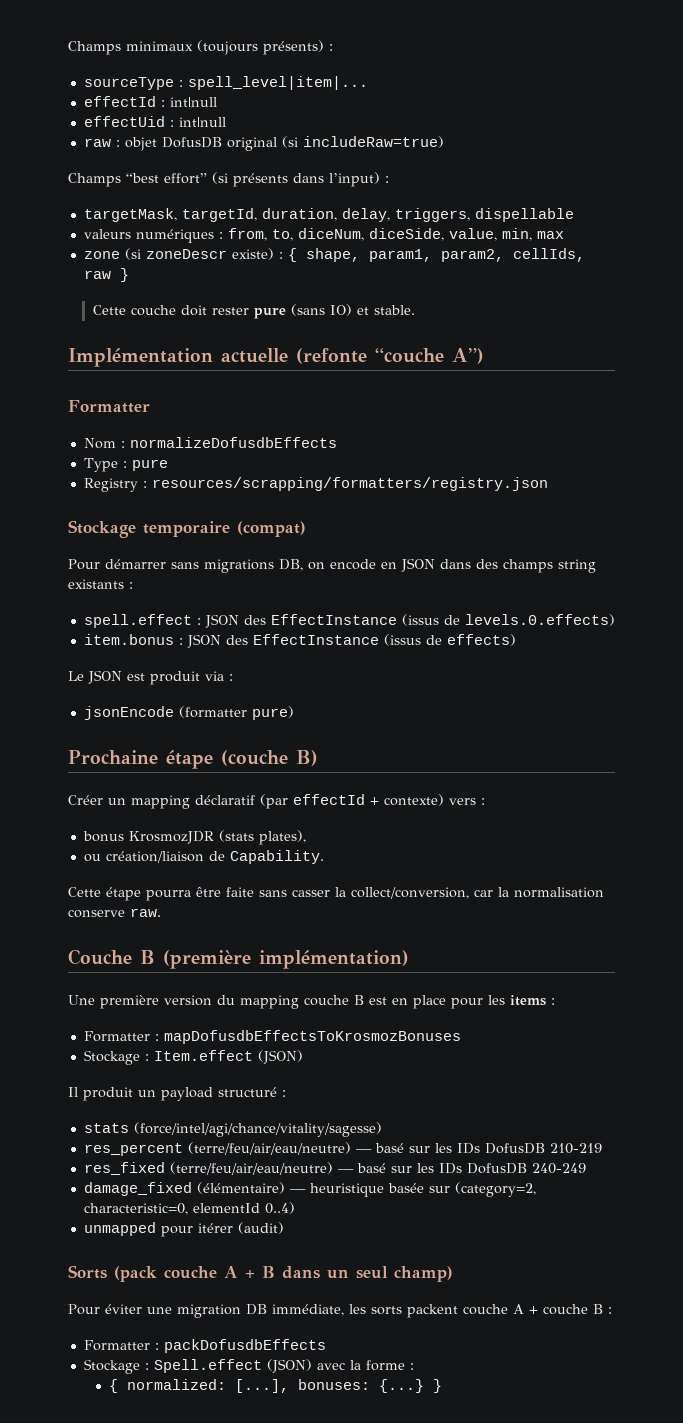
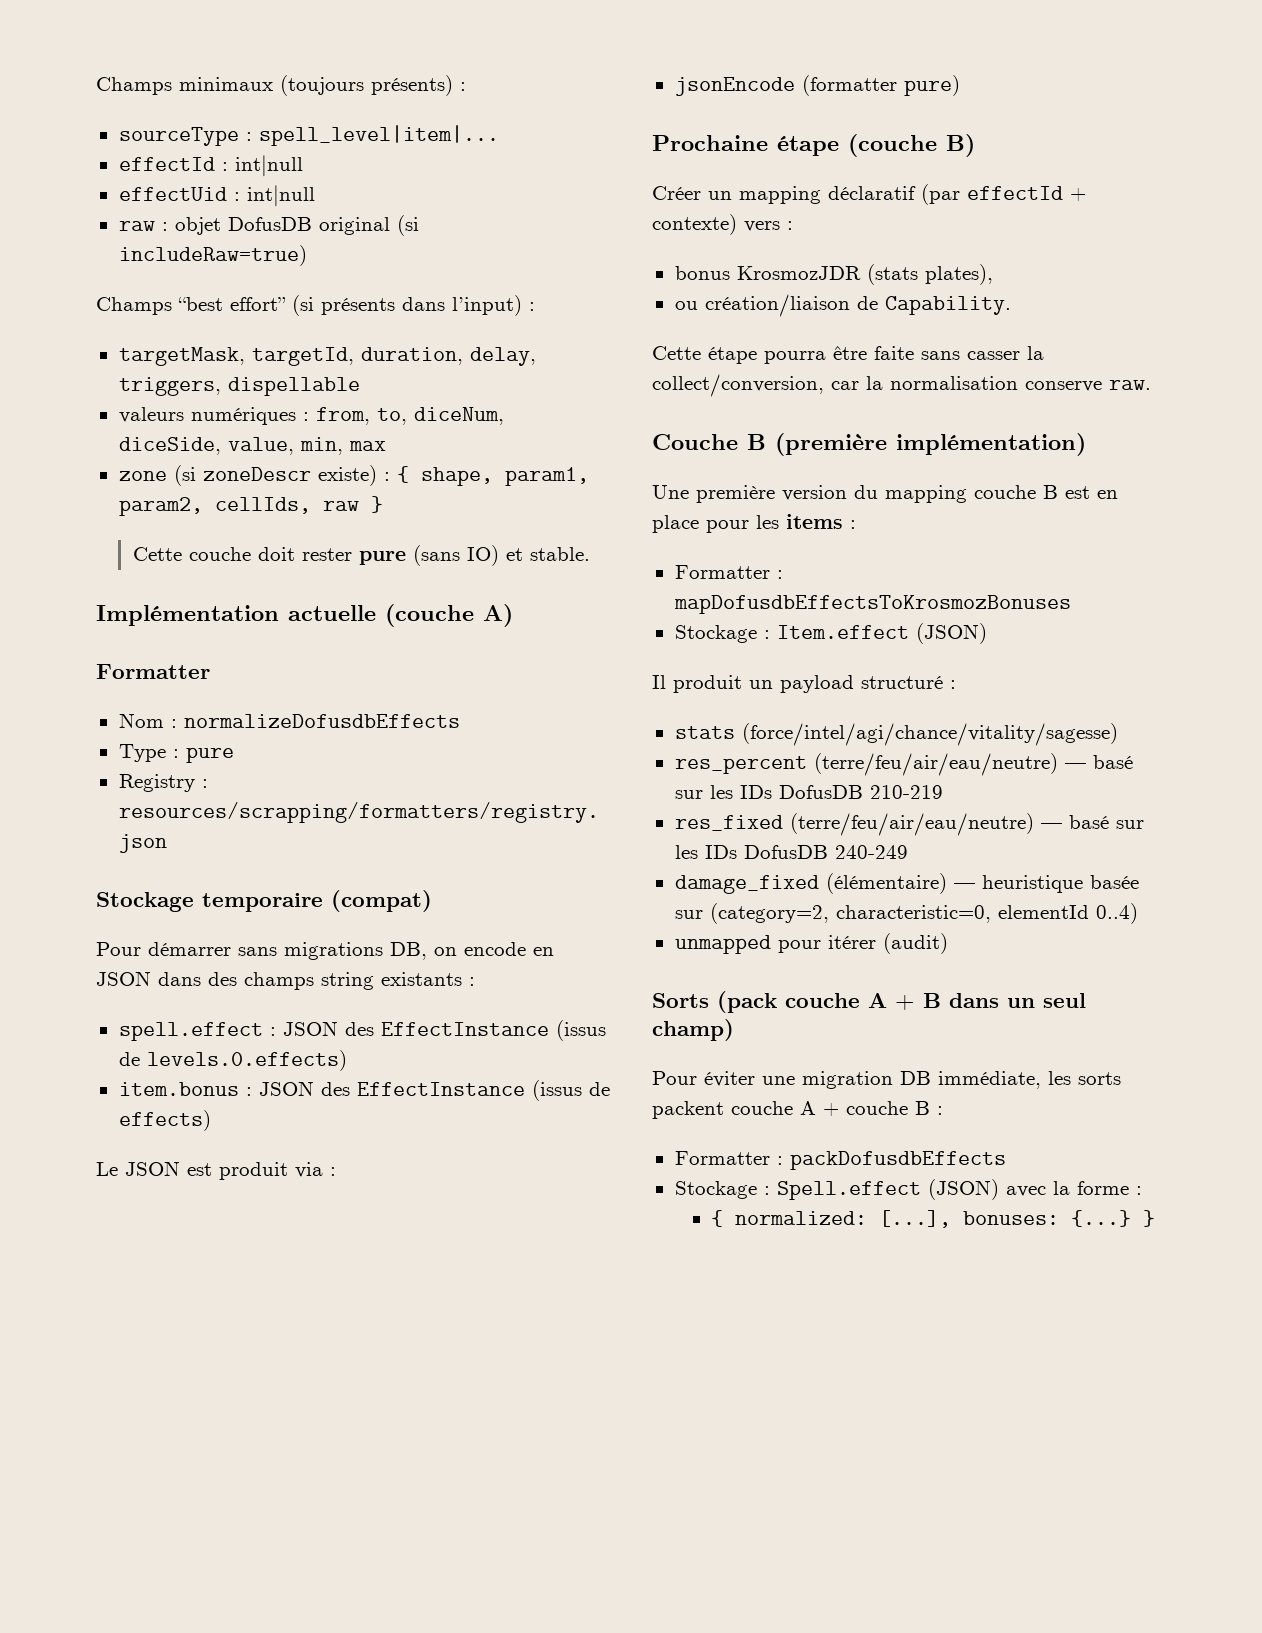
- Implémentation actuelle (refonte “couche A”)
+ Implémentation actuelle (couche A)

